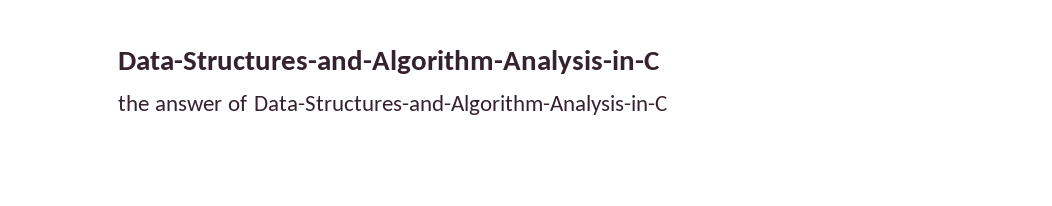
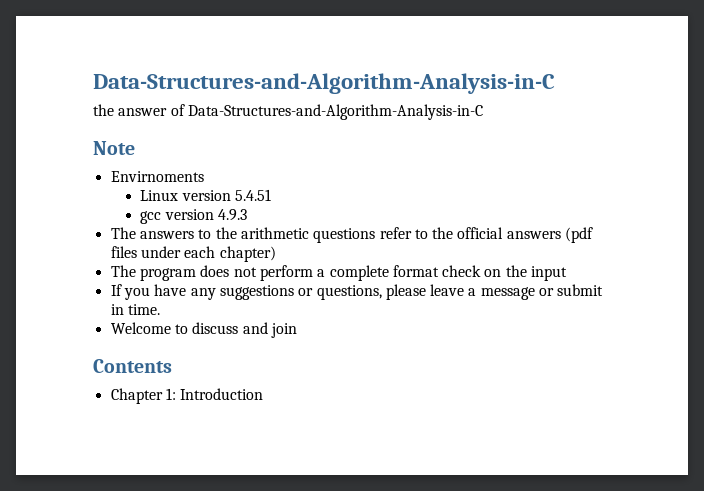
+ Note
+ Envirnoments
+ Linux version 5.4.51
+ gcc version 4.9.3
+ The answers to the arithmetic questions refer to the official answers (pdf files under each chapter)
+ The program does not perform a complete format check on the input
+ If you have any suggestions or questions, please leave a message or submit in time.
+ Welcome to discuss and join
+ Contents
+ Chapter 1: Introduction

